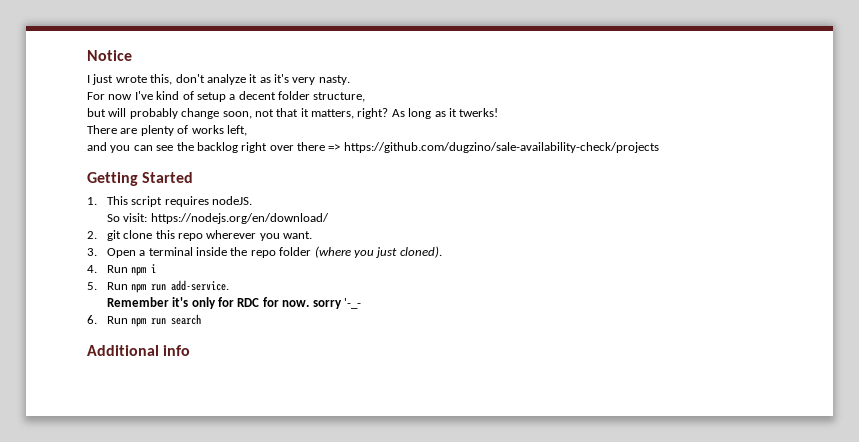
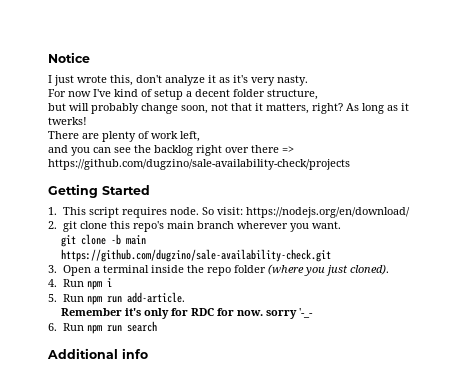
- There are plenty of works left,
+ There are plenty of work left,
- 1. This script requires nodeJS.
- So visit: https://nodejs.org/en/download/
+ 1. This script requires node. So visit: https://nodejs.org/en/download/
- 2. git clone this repo wherever you want.
+ 2. git clone this repo's main branch wherever you want.
+ git clone -b main https://github.com/dugzino/sale-availability-check.git
- 5. Run npm run add-service.
+ 5. Run npm run add-article.

